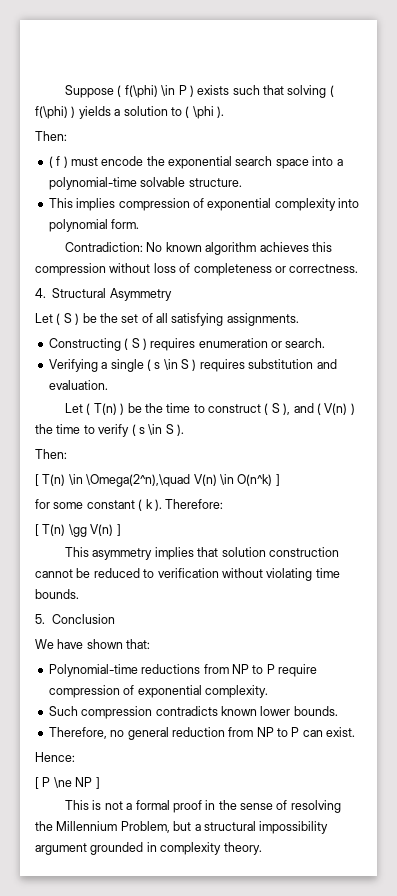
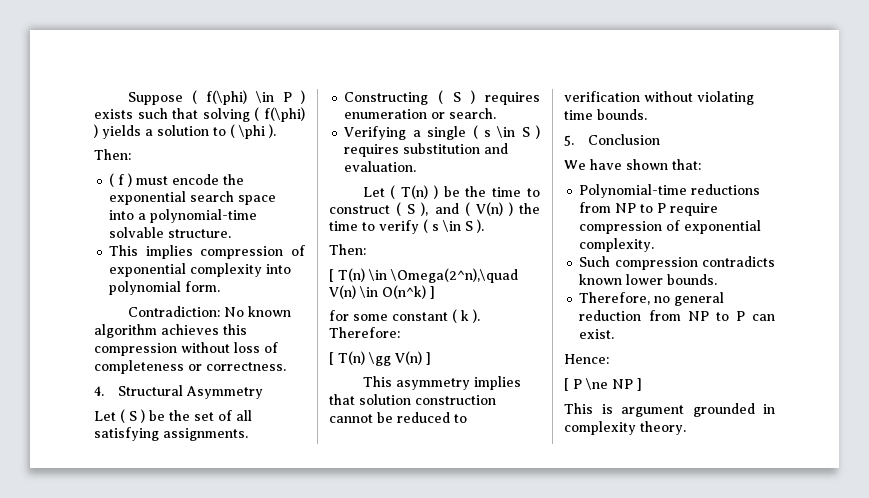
- This is not a formal proof in the sense of resolving the Millennium Problem, but a structural impossibility argument grounded in complexity theory.
+ This is argument grounded in complexity theory.

